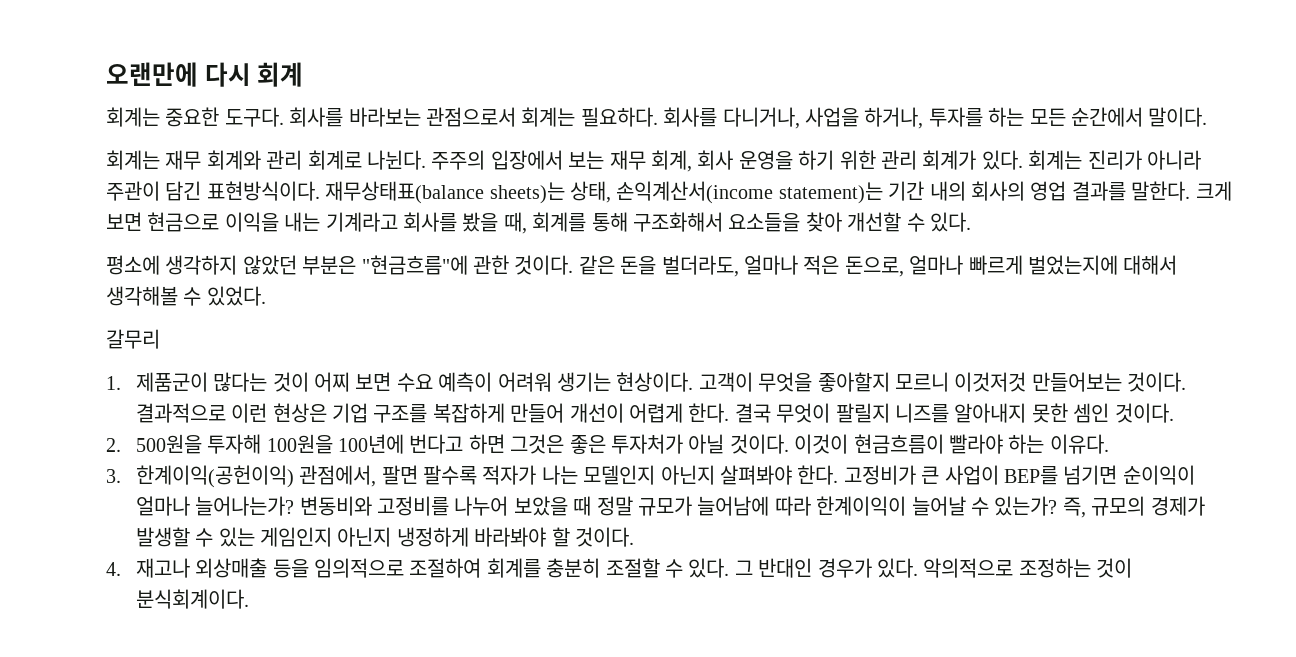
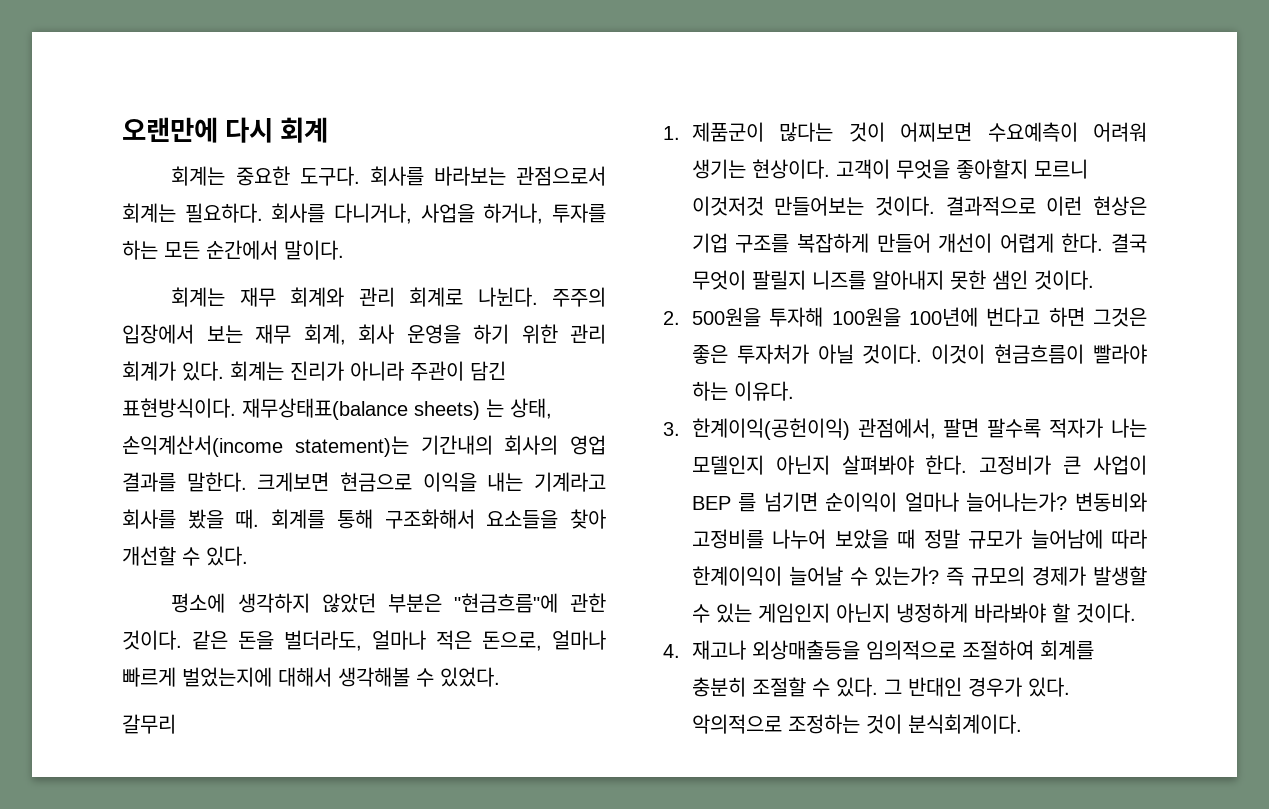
- 재무상태표(balance sheets)는 상태, 손익계산서(income statement)는 기간 내의 회사의 영업 결과를 말한다.
+ 재무상태표(balance sheets) 는 상태, 손익계산서(income statement)는 기간내의 회사의 영업 결과를 말한다.
- 크게 보면 현금으로 이익을 내는 기계라고 회사를 봤을 때, 회계를 통해 구조화해서 요소들을 찾아 개선할 수 있다.
+ 크게보면 현금으로 이익을 내는 기계라고 회사를 봤을 때. 회계를 통해 구조화해서 요소들을 찾아 개선할 수 있다.
- 1. 제품군이 많다는 것이 어찌 보면 수요 예측이 어려워 생기는 현상이다.
+ 1. 제품군이 많다는 것이 어찌보면 수요예측이 어려워 생기는 현상이다.
- 결국 무엇이 팔릴지 니즈를 알아내지 못한 셈인 것이다.
+ 결국 무엇이 팔릴지 니즈를 알아내지 못한 샘인 것이다.
- 고정비가 큰 사업이 BEP를 넘기면 순이익이 얼마나 늘어나는가?
+ 고정비가 큰 사업이 BEP 를 넘기면 순이익이 얼마나 늘어나는가?
- 즉, 규모의 경제가 발생할 수 있는 게임인지 아닌지 냉정하게 바라봐야 할 것이다.
+ 즉 규모의 경제가 발생할 수 있는 게임인지 아닌지 냉정하게 바라봐야 할 것이다.
- 4. 재고나 외상매출 등을 임의적으로 조절하여 회계를 충분히 조절할 수 있다.
+ 4. 재고나 외상매출등을 임의적으로 조절하여 회계를 충분히 조절할 수 있다.

